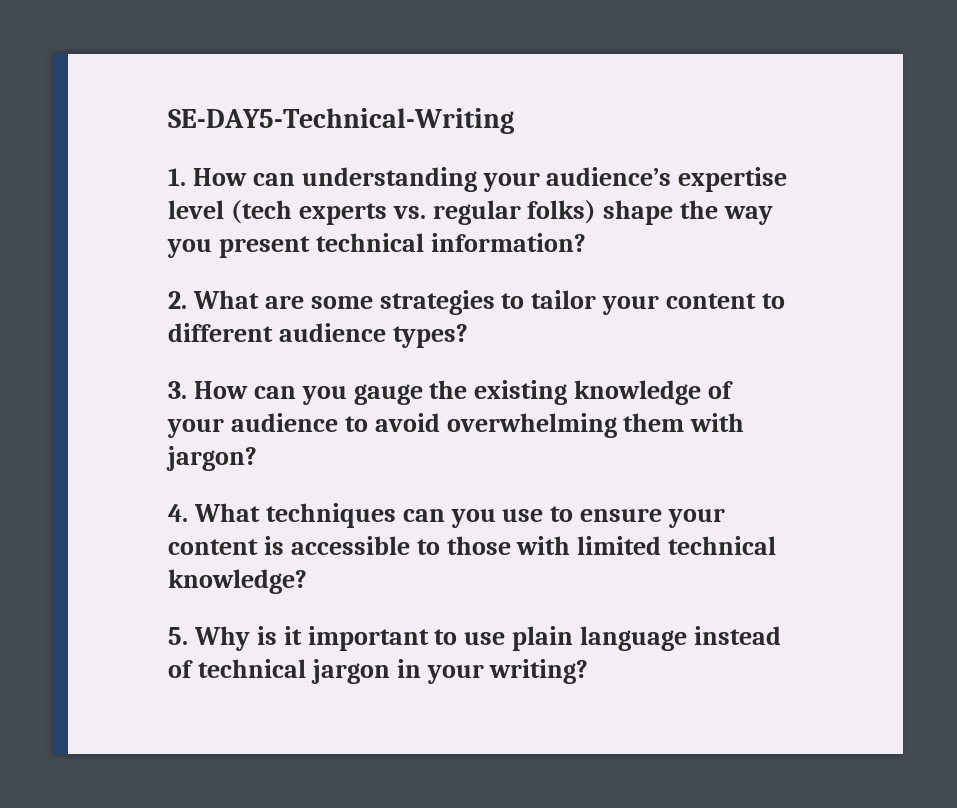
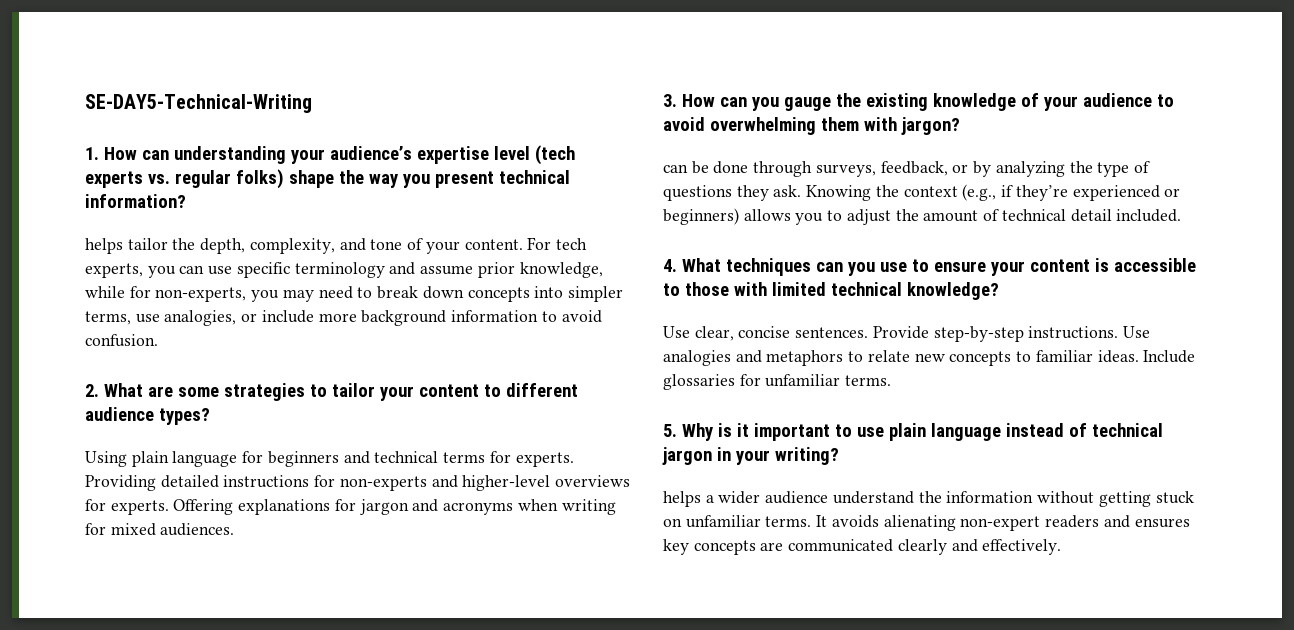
+ helps tailor the depth, complexity, and tone of your content. For tech experts, you can use specific terminology and assume prior knowledge, while for non-experts, you may need to break down concepts into simpler terms, use analogies, or include more background information to avoid confusion.
+ Using plain language for beginners and technical terms for experts. Providing detailed instructions for non-experts and higher-level overviews for experts. Offering explanations for jargon and acronyms when writing for mixed audiences.
+ can be done through surveys, feedback, or by analyzing the type of questions they ask. Knowing the context (e.g., if they’re experienced or beginners) allows you to adjust the amount of technical detail included.
+ Use clear, concise sentences. Provide step-by-step instructions. Use analogies and metaphors to relate new concepts to familiar ideas. Include glossaries for unfamiliar terms.
+ helps a wider audience understand the information without getting stuck on unfamiliar terms. It avoids alienating non-expert readers and ensures key concepts are communicated clearly and effectively.

